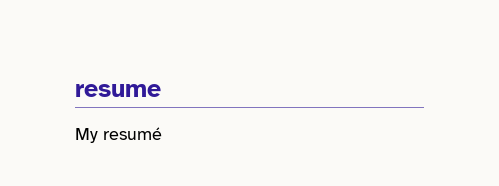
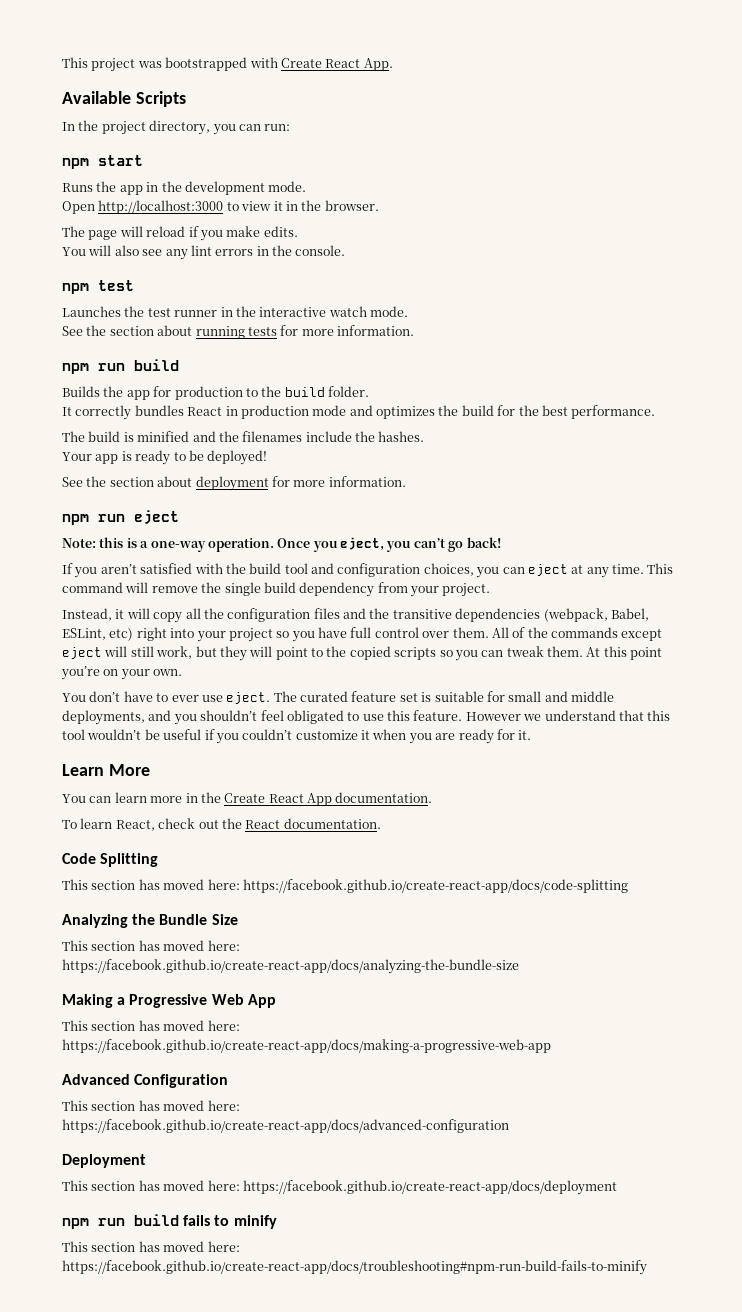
- resume
- My resumé
+ This project was bootstrapped with Create React App.
+ Available Scripts
+ In the project directory, you can run:
+ npm start
+ Runs the app in the development mode.
+ Open http://localhost:3000 to view it in the browser.
+ The page will reload if you make edits.
+ You will also see any lint errors in the console.
+ npm test
+ Launches the test runner in the interactive watch mode.
+ See the section about running tests for more information.
+ npm run build
+ Builds the app for production to the build folder.
+ It correctly bundles React in production mode and optimizes the build for the best performance.
+ The build is minified and the filenames include the hashes.
+ Your app is ready to be deployed!
+ See the section about deployment for more information.
+ npm run eject
+ Note: this is a one-way operation. Once you eject, you can’t go back!
+ If you aren’t satisfied with the build tool and configuration choices, you can eject at any time. This command will remove the single build dependency from your project.
+ Instead, it will copy all the configuration files and the transitive dependencies (webpack, Babel, ESLint, etc) right into your project so you have full control over them. All of the commands except eject will still work, but they will point to the copied scripts so you can tweak them. At this point you’re on your own.
+ You don’t have to ever use eject. The curated feature set is suitable for small and middle deployments, and you shouldn’t feel obligated to use this feature. However we understand that this tool wouldn’t be useful if you couldn’t customize it when you are ready for it.
+ Learn More
+ You can learn more in the Create React App documentation.
+ To learn React, check out the React documentation.
+ Code Splitting
+ This section has moved here: https://facebook.github.io/create-react-app/docs/code-splitting
+ Analyzing the Bundle Size
+ This section has moved here: https://facebook.github.io/create-react-app/docs/analyzing-the-bundle-size
+ Making a Progressive Web App
+ This section has moved here: https://facebook.github.io/create-react-app/docs/making-a-progressive-web-app
+ Advanced Configuration
+ This section has moved here: https://facebook.github.io/create-react-app/docs/advanced-configuration
+ Deployment
+ This section has moved here: https://facebook.github.io/create-react-app/docs/deployment
+ npm run build fails to minify
+ This section has moved here: https://facebook.github.io/create-react-app/docs/troubleshooting#npm-run-build-fails-to-minify

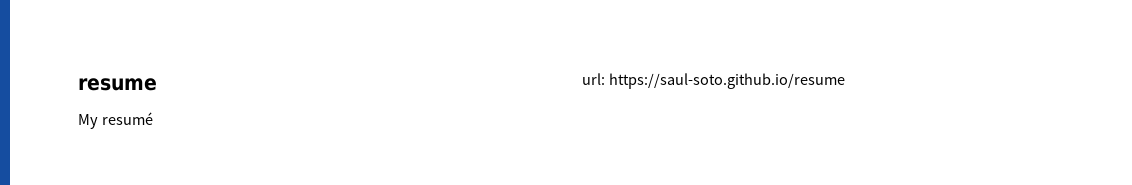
- This project was bootstrapped with Create React App.
- Available Scripts
- In the project directory, you can run:
- npm start
- Runs the app in the development mode.
- Open http://localhost:3000 to view it in the browser.
- The page will reload if you make edits.
- You will also see any lint errors in the console.
- npm test
- Launches the test runner in the interactive watch mode.
- See the section about running tests for more information.
- npm run build
- Builds the app for production to the build folder.
- It correctly bundles React in production mode and optimizes the build for the best performance.
- The build is minified and the filenames include the hashes.
- Your app is ready to be deployed!
- See the section about deployment for more information.
- npm run eject
- Note: this is a one-way operation. Once you eject, you can’t go back!
- If you aren’t satisfied with the build tool and configuration choices, you can eject at any time. This command will remove the single build dependency from your project.
- Instead, it will copy all the configuration files and the transitive dependencies (webpack, Babel, ESLint, etc) right into your project so you have full control over them. All of the commands except eject will still work, but they will point to the copied scripts so you can tweak them. At this point you’re on your own.
- You don’t have to ever use eject. The curated feature set is suitable for small and middle deployments, and you shouldn’t feel obligated to use this feature. However we understand that this tool wouldn’t be useful if you couldn’t customize it when you are ready for it.
- Learn More
- You can learn more in the Create React App documentation.
- To learn React, check out the React documentation.
- Code Splitting
- This section has moved here: https://facebook.github.io/create-react-app/docs/code-splitting
- Analyzing the Bundle Size
- This section has moved here: https://facebook.github.io/create-react-app/docs/analyzing-the-bundle-size
- Making a Progressive Web App
- This section has moved here: https://facebook.github.io/create-react-app/docs/making-a-progressive-web-app
- Advanced Configuration
- This section has moved here: https://facebook.github.io/create-react-app/docs/advanced-configuration
- Deployment
- This section has moved here: https://facebook.github.io/create-react-app/docs/deployment
- npm run build fails to minify
- This section has moved here: https://facebook.github.io/create-react-app/docs/troubleshooting#npm-run-build-fails-to-minify
+ resume
+ My resumé
+ url: https://saul-soto.github.io/resume

